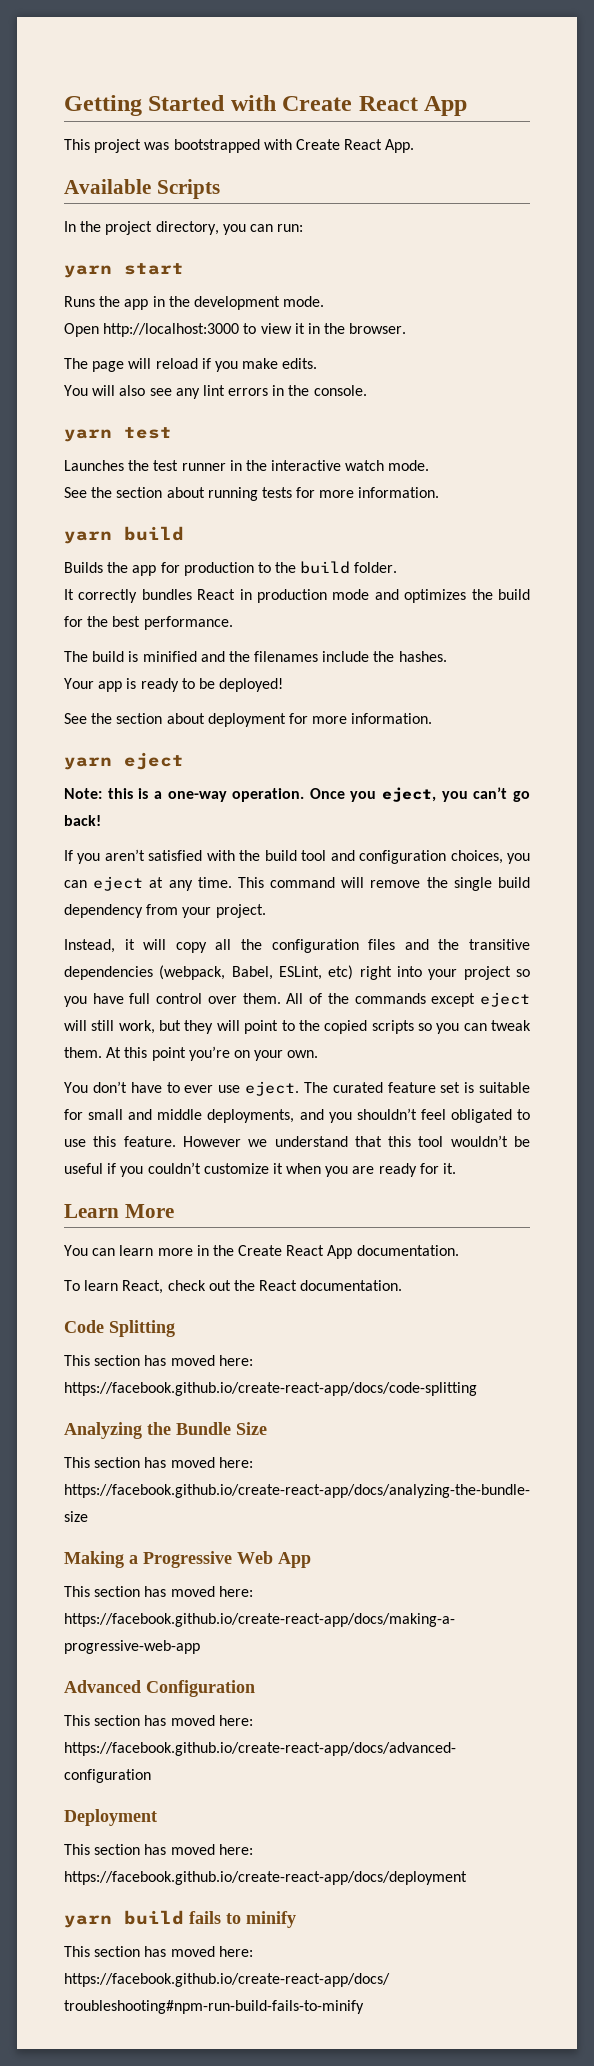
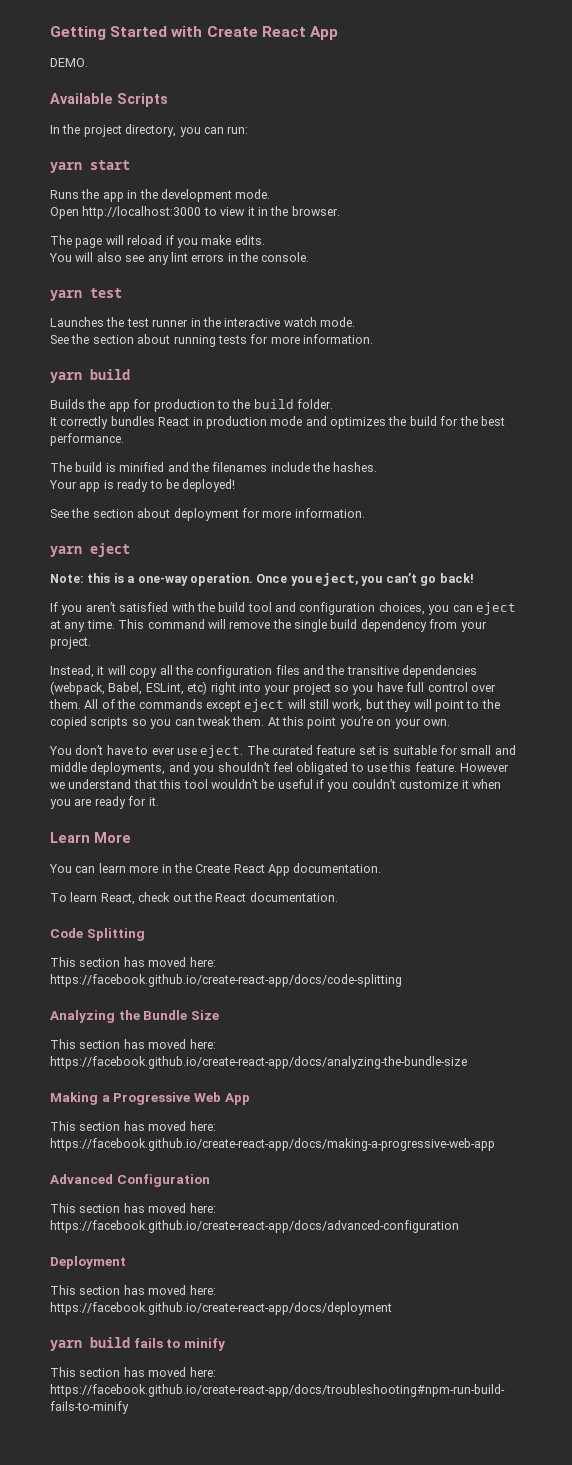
- This project was bootstrapped with Create React App.
+ DEMO.

